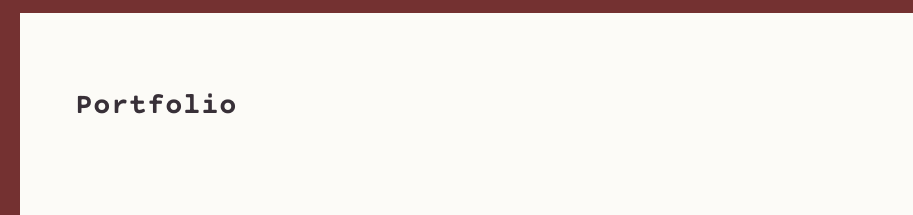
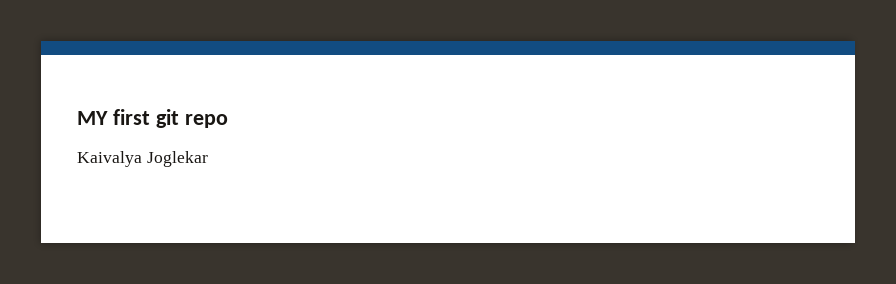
- Portfolio
+ MY first git repo
+ Kaivalya Joglekar

